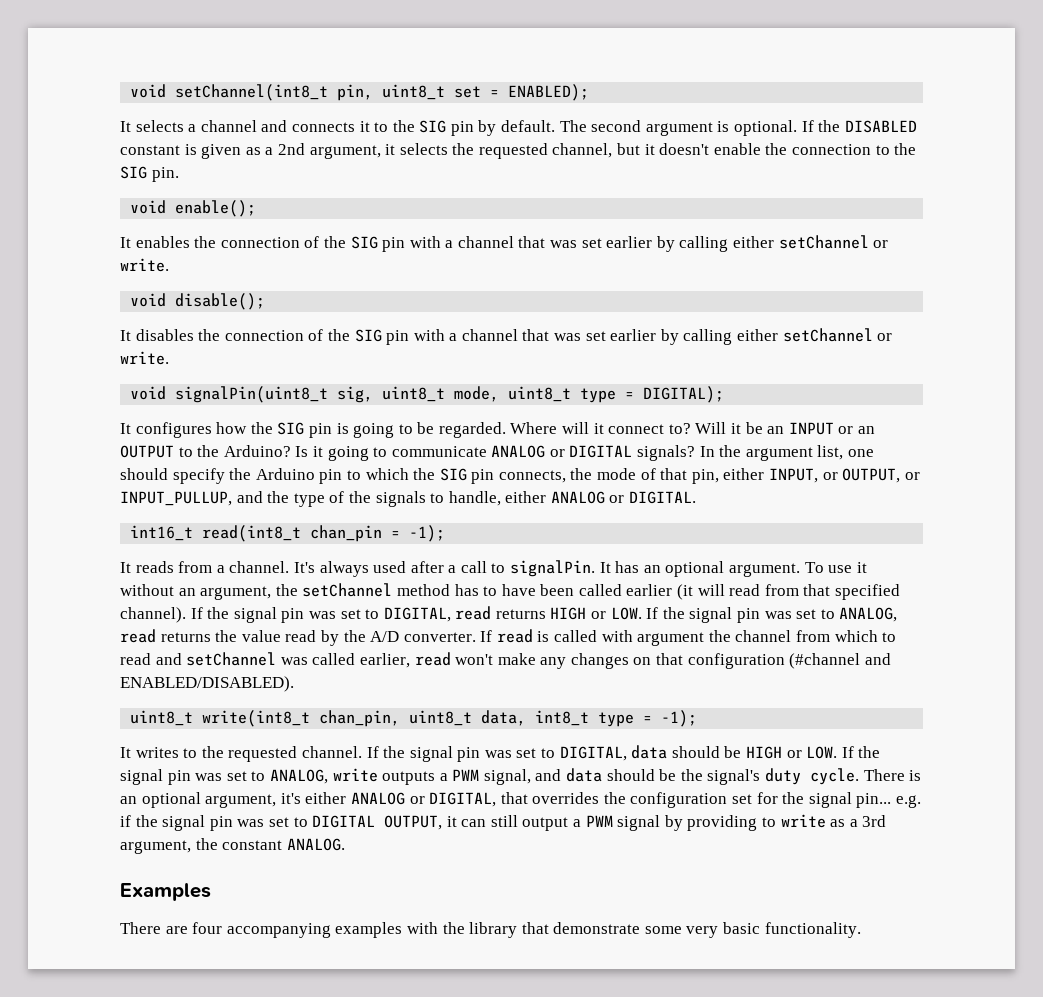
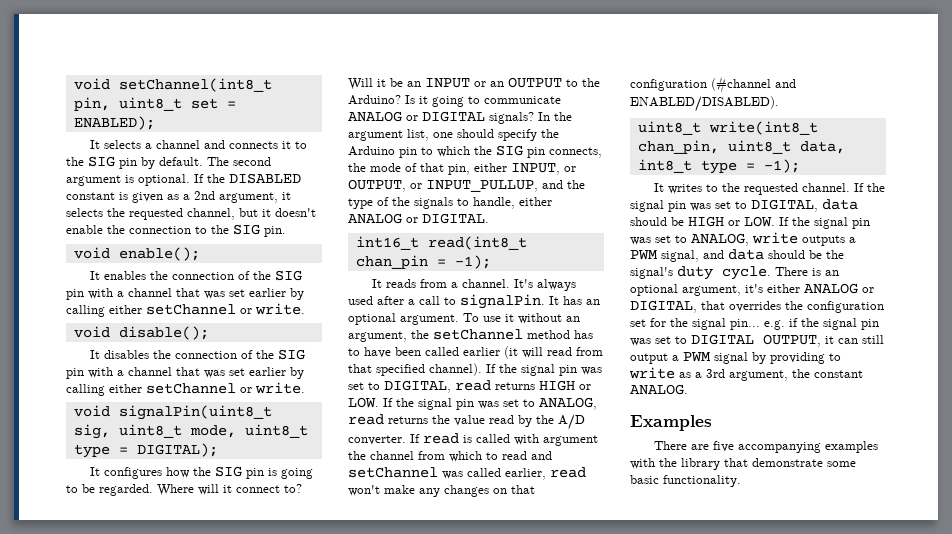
- There are four accompanying examples with the library that demonstrate some very basic functionality.
+ There are five accompanying examples with the library that demonstrate some basic functionality.

